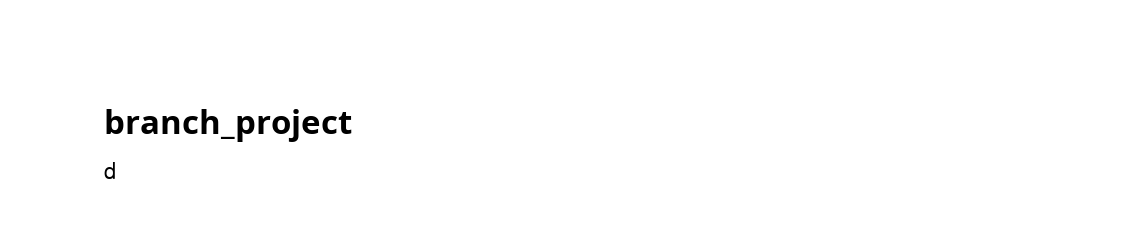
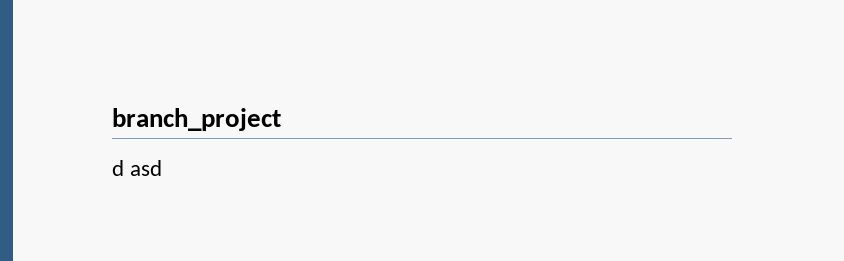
- d
+ d asd

